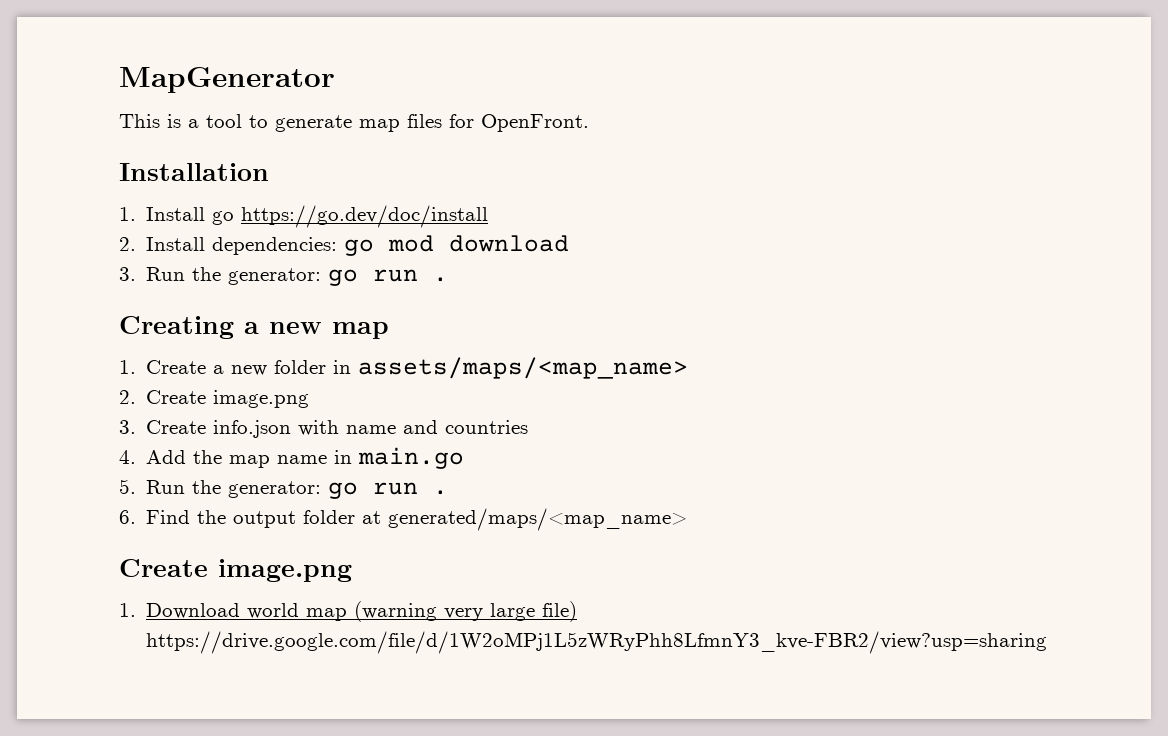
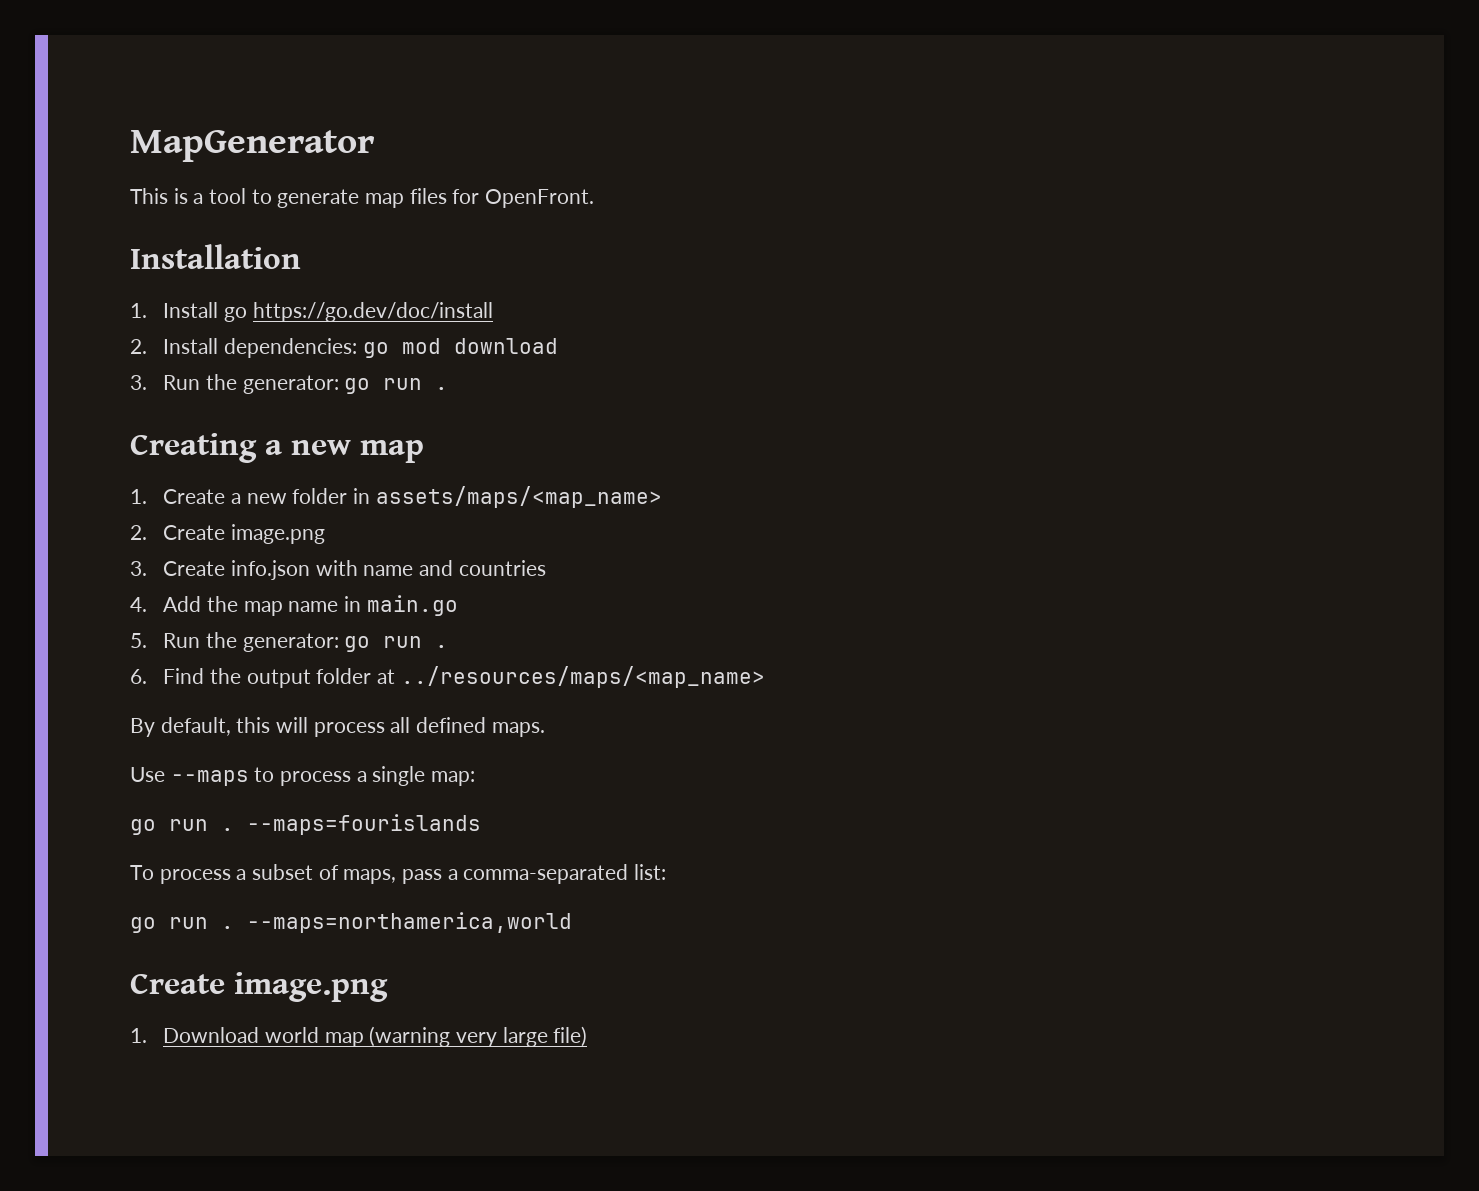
- 6. Find the output folder at generated/maps/<map_name>
+ 6. Find the output folder at ../resources/maps/<map_name>
+ By default, this will process all defined maps.
+ Use --maps to process a single map:
+ go run . --maps=fourislands
+ To process a subset of maps, pass a comma-separated list:
+ go run . --maps=northamerica,world
- 1. Download world map (warning very large file) https://drive.google.com/file/d/1W2oMPj1L5zWRyPhh8LfmnY3_kve-FBR2/view?usp=sharing
+ 1. Download world map (warning very large file)

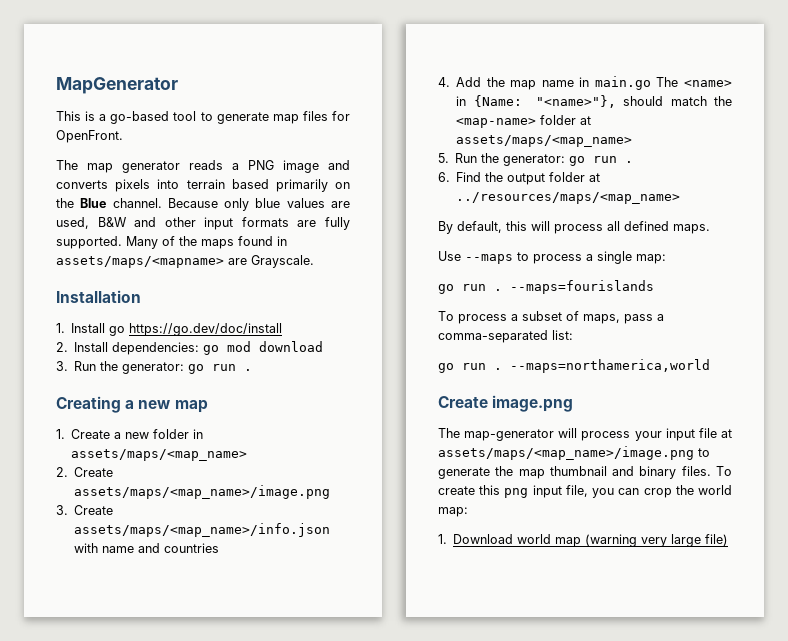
- This is a tool to generate map files for OpenFront.
+ This is a go-based tool to generate map files for OpenFront.
+ The map generator reads a PNG image and converts pixels into terrain based primarily on the Blue channel. Because only blue values are used, B&W and other input formats are fully supported. Many of the maps found in assets/maps/<mapname> are Grayscale.
- 2. Create image.png
+ 2. Create assets/maps/<map_name>/image.png
- 3. Create info.json with name and countries
+ 3. Create assets/maps/<map_name>/info.json with name and countries
- 4. Add the map name in main.go
+ 4. Add the map name in main.go The <name> in {Name: "<name>"}, should match the <map-name> folder at assets/maps/<map_name>
+ The map-generator will process your input file at assets/maps/<map_name>/image.png to generate the map thumbnail and binary files. To create this png input file, you can crop the world map:

